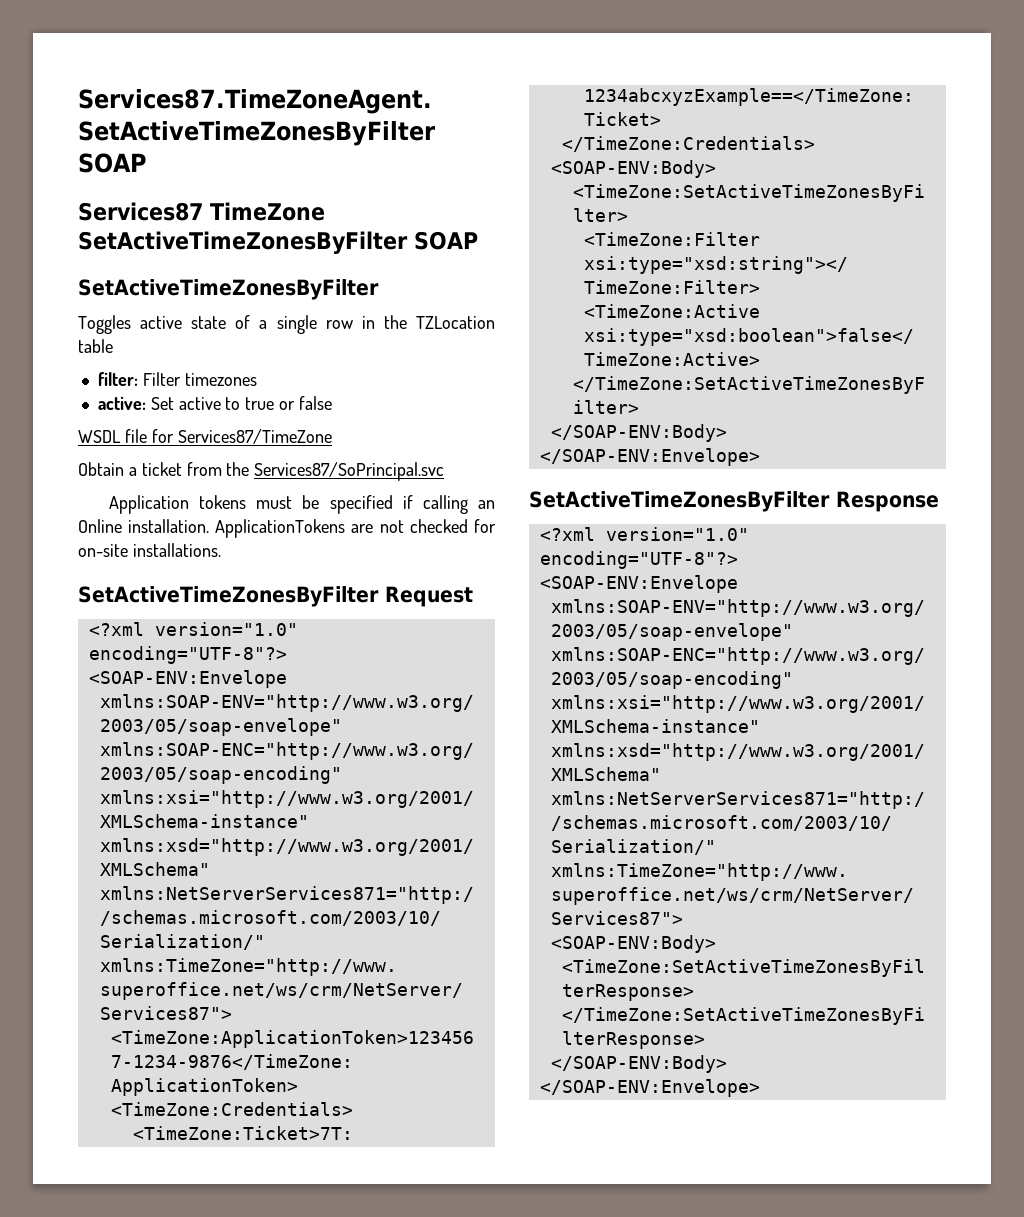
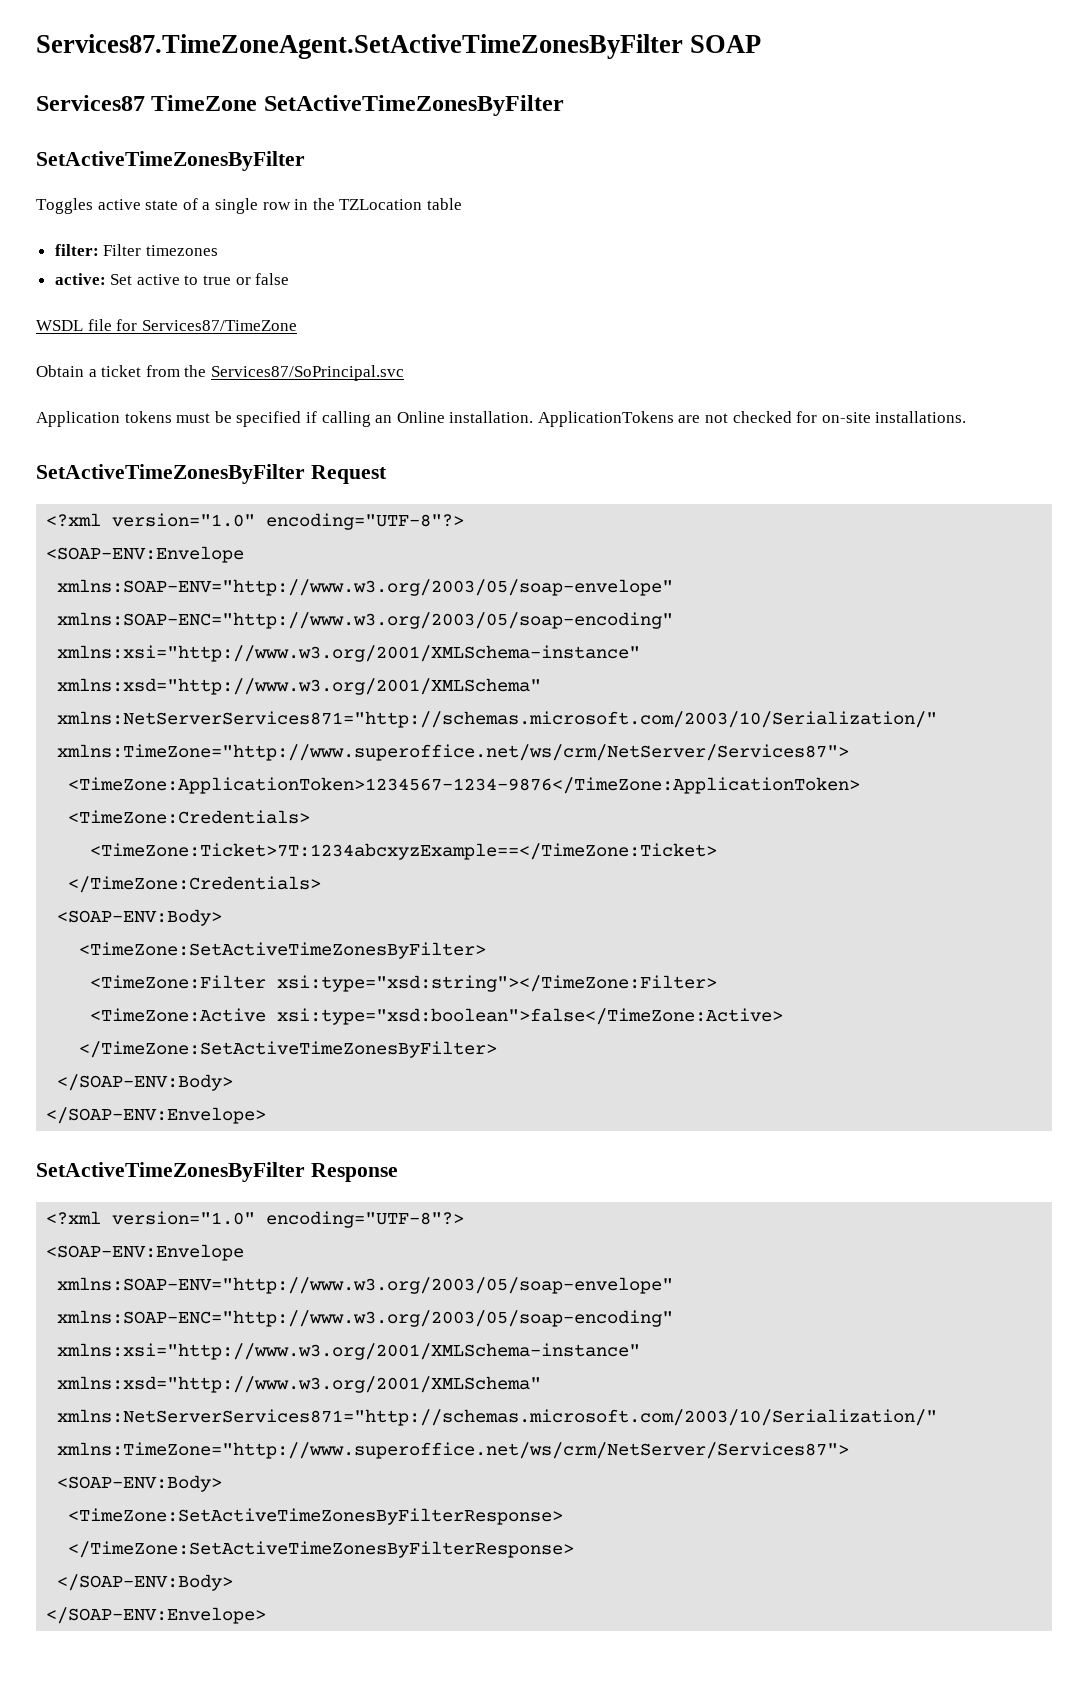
- Services87 TimeZone SetActiveTimeZonesByFilter SOAP
+ Services87 TimeZone SetActiveTimeZonesByFilter

